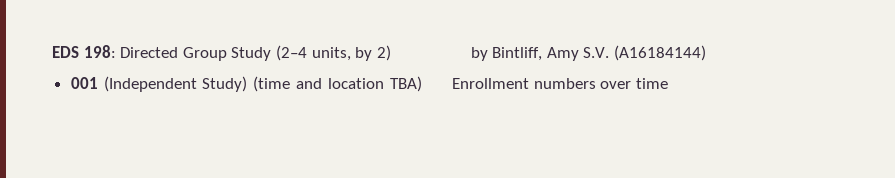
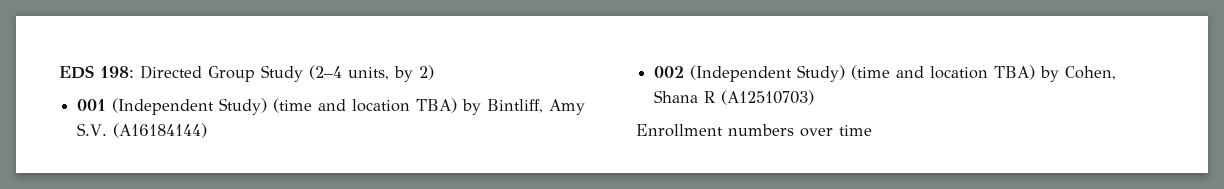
+ 002 (Independent Study) (time and location TBA) by Cohen, Shana R (A12510703)

